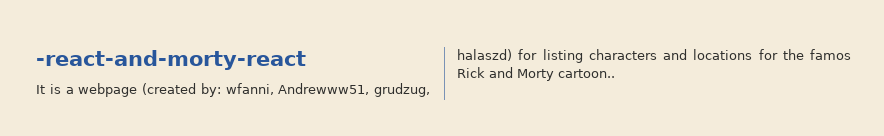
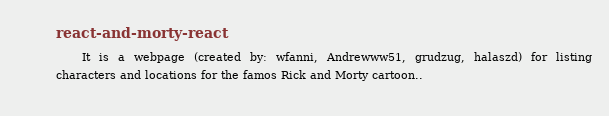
- -react-and-morty-react
+ react-and-morty-react

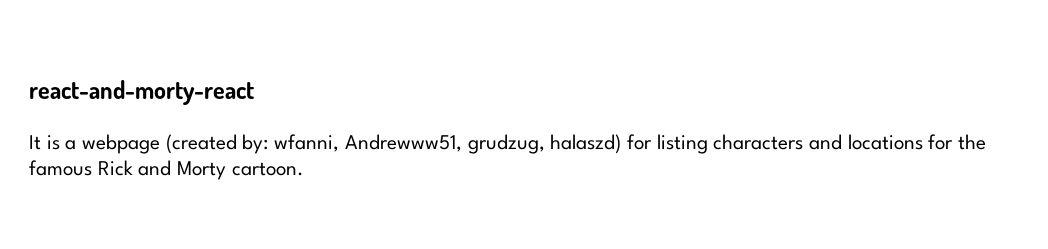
- It is a webpage (created by: wfanni, Andrewww51, grudzug, halaszd) for listing characters and locations for the famos Rick and Morty cartoon..
+ It is a webpage (created by: wfanni, Andrewww51, grudzug, halaszd) for listing characters and locations for the famous Rick and Morty cartoon.

